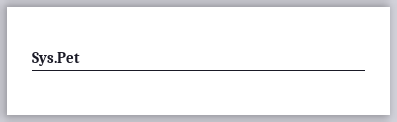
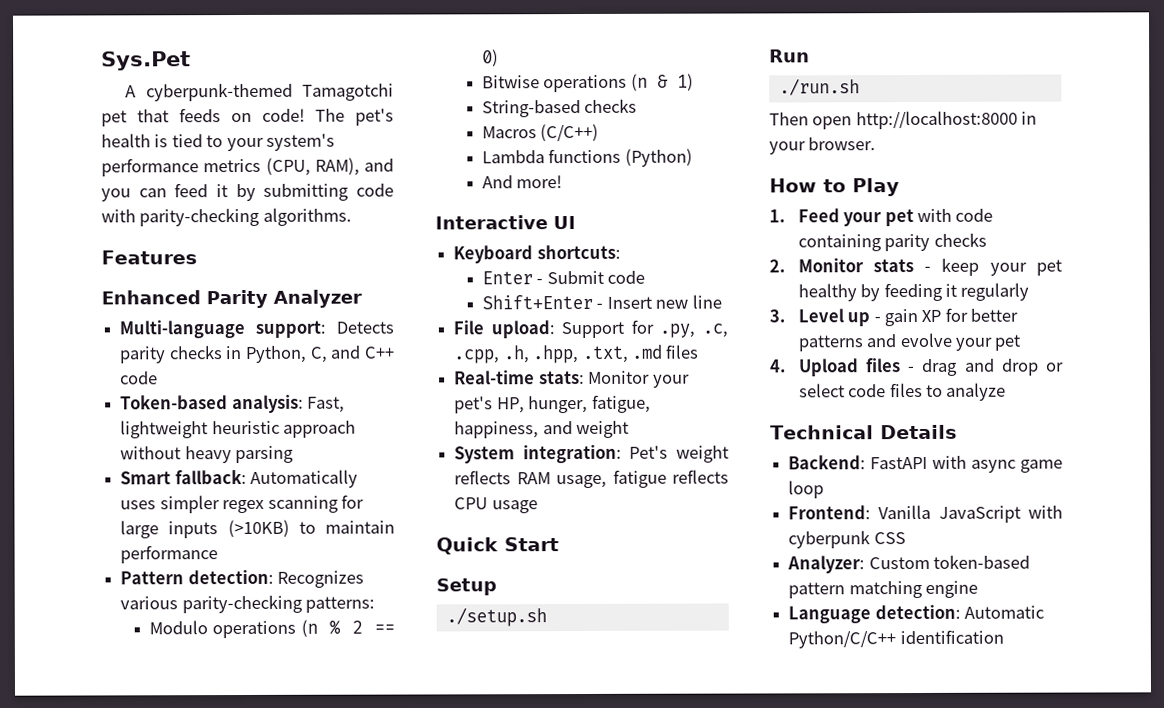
+ A cyberpunk-themed Tamagotchi pet that feeds on code! The pet's health is tied to your system's performance metrics (CPU, RAM), and you can feed it by submitting code with parity-checking algorithms.
+ Features
+ Enhanced Parity Analyzer
+ Multi-language support: Detects parity checks in Python, C, and C++ code
+ Token-based analysis: Fast, lightweight heuristic approach without heavy parsing
+ Smart fallback: Automatically uses simpler regex scanning for large inputs (>10KB) to maintain performance
+ Pattern detection: Recognizes various parity-checking patterns:
+ Modulo operations (n % 2 == 0)
+ Bitwise operations (n & 1)
+ String-based checks
+ Macros (C/C++)
+ Lambda functions (Python)
+ And more!
+ Interactive UI
+ Keyboard shortcuts:
+ Enter - Submit code
+ Shift+Enter - Insert new line
+ File upload: Support for .py, .c, .cpp, .h, .hpp, .txt, .md files
+ Real-time stats: Monitor your pet's HP, hunger, fatigue, happiness, and weight
+ System integration: Pet's weight reflects RAM usage, fatigue reflects CPU usage
+ Quick Start
+ Setup
+ ./setup.sh
+ Run
+ ./run.sh
+ Then open http://localhost:8000 in your browser.
+ How to Play
+ 1. Feed your pet with code containing parity checks
+ 2. Monitor stats - keep your pet healthy by feeding it regularly
+ 3. Level up - gain XP for better patterns and evolve your pet
+ 4. Upload files - drag and drop or select code files to analyze
+ Technical Details
+ Backend: FastAPI with async game loop
+ Frontend: Vanilla JavaScript with cyberpunk CSS
+ Analyzer: Custom token-based pattern matching engine
+ Language detection: Automatic Python/C/C++ identification

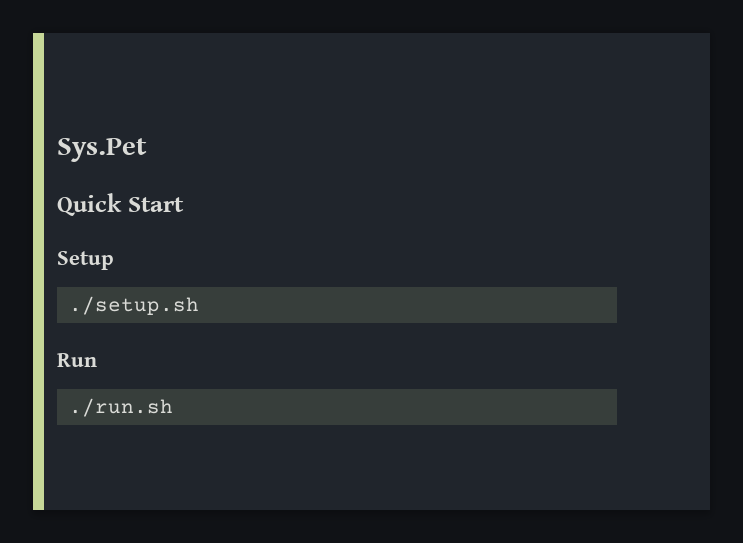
- A cyberpunk-themed Tamagotchi pet that feeds on code! The pet's health is tied to your system's performance metrics (CPU, RAM), and you can feed it by submitting code with parity-checking algorithms.
- Features
- Enhanced Parity Analyzer
- Multi-language support: Detects parity checks in Python, C, and C++ code
- Token-based analysis: Fast, lightweight heuristic approach without heavy parsing
- Smart fallback: Automatically uses simpler regex scanning for large inputs (>10KB) to maintain performance
- Pattern detection: Recognizes various parity-checking patterns:
- Modulo operations (n % 2 == 0)
- Bitwise operations (n & 1)
- String-based checks
- Macros (C/C++)
- Lambda functions (Python)
- And more!
- Interactive UI
- Keyboard shortcuts:
- Enter - Submit code
- Shift+Enter - Insert new line
- File upload: Support for .py, .c, .cpp, .h, .hpp, .txt, .md files
- Real-time stats: Monitor your pet's HP, hunger, fatigue, happiness, and weight
- System integration: Pet's weight reflects RAM usage, fatigue reflects CPU usage
- Then open http://localhost:8000 in your browser.
- How to Play
- 1. Feed your pet with code containing parity checks
- 2. Monitor stats - keep your pet healthy by feeding it regularly
- 3. Level up - gain XP for better patterns and evolve your pet
- 4. Upload files - drag and drop or select code files to analyze
- Technical Details
- Backend: FastAPI with async game loop
- Frontend: Vanilla JavaScript with cyberpunk CSS
- Analyzer: Custom token-based pattern matching engine
- Language detection: Automatic Python/C/C++ identification

